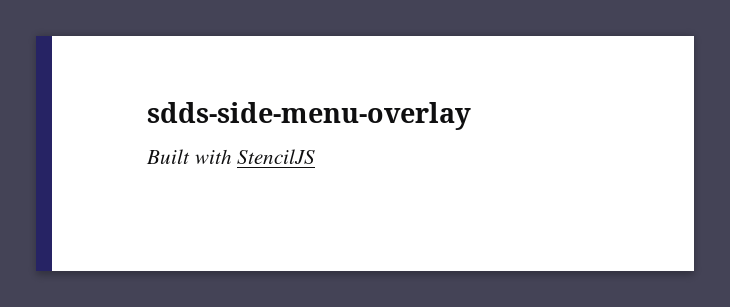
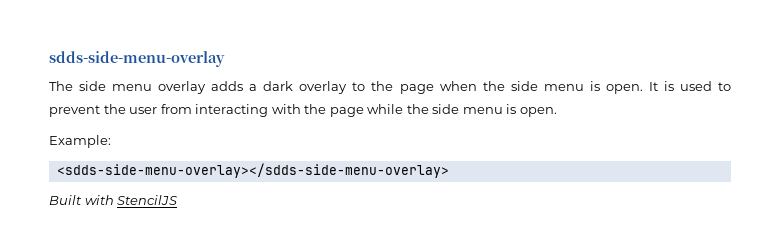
+ The side menu overlay adds a dark overlay to the page when the side menu is open. It is used to prevent the user from interacting with the page while the side menu is open.
+ Example:
+ <sdds-side-menu-overlay></sdds-side-menu-overlay>

